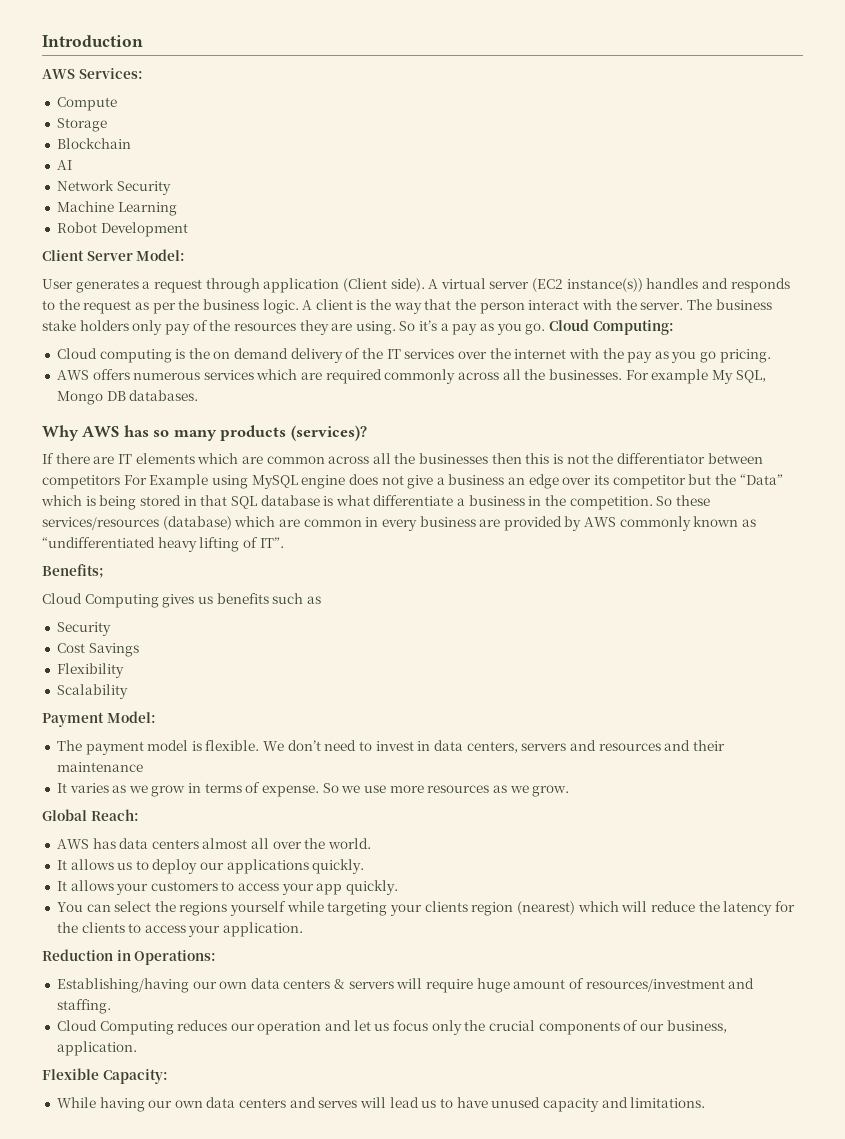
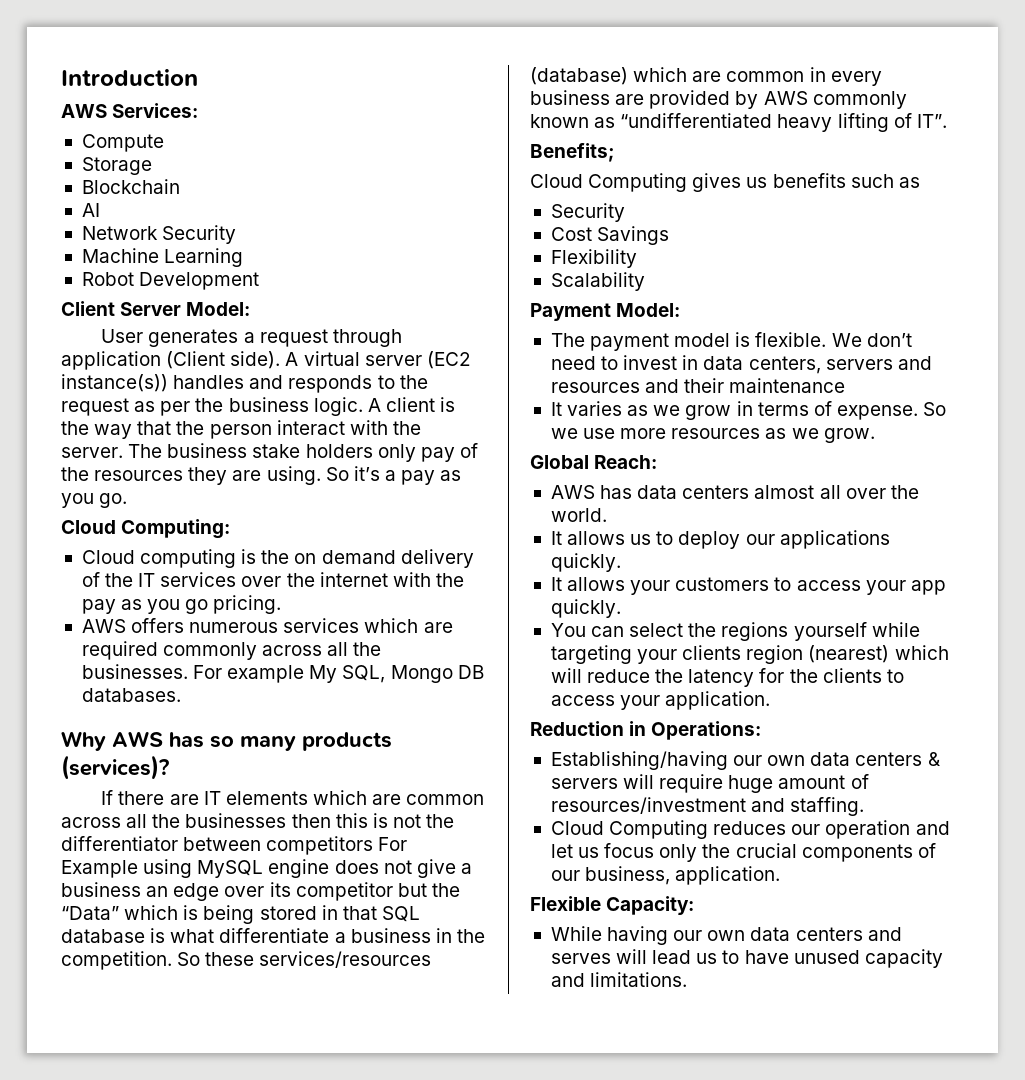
- So it’s a pay as you go. Cloud Computing:
+ So it’s a pay as you go.
+ Cloud Computing:

